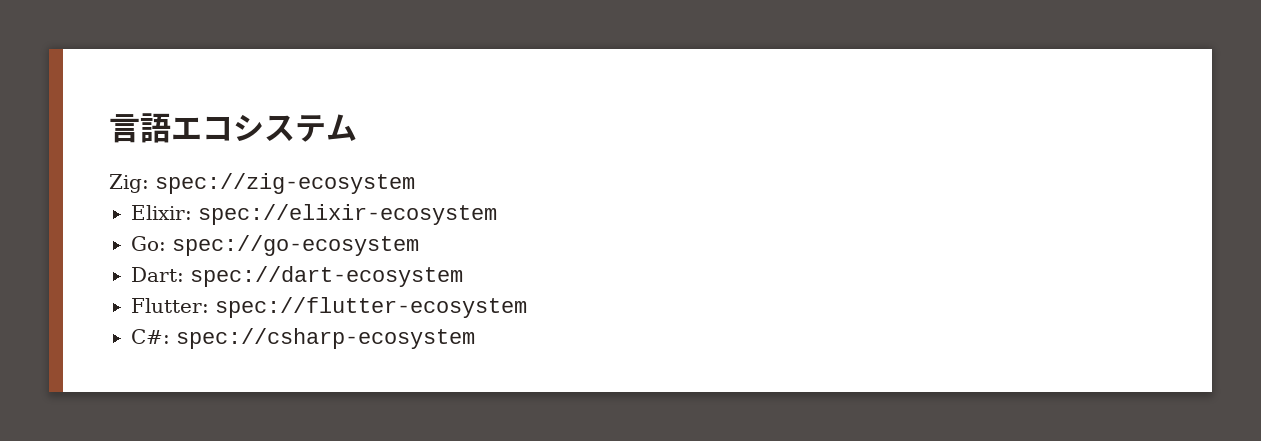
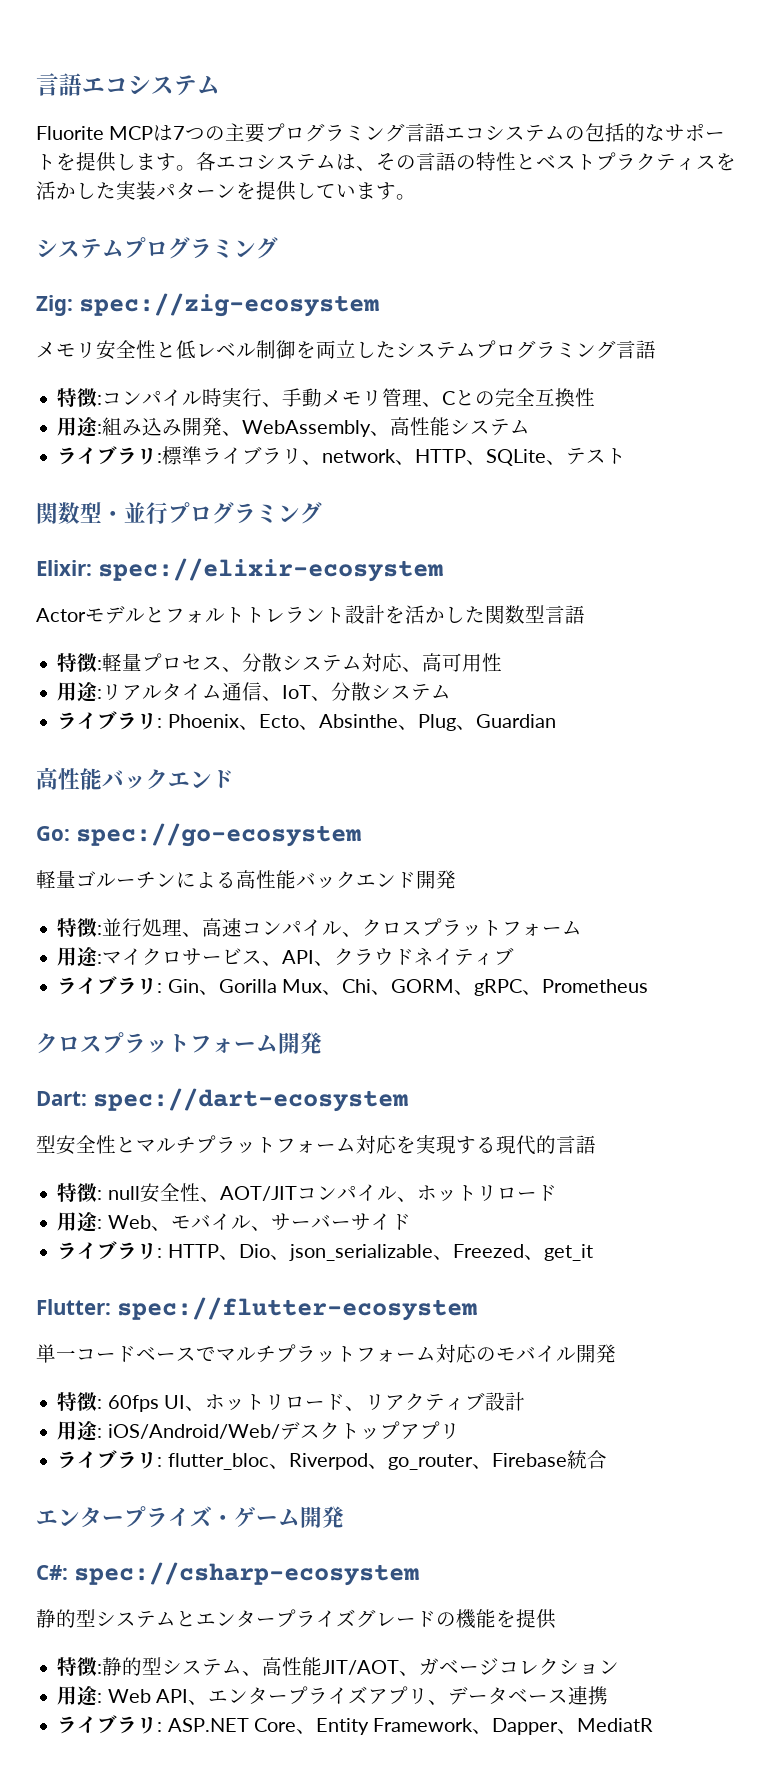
+ Fluorite MCPは7つの主要プログラミング言語エコシステムの包括的なサポートを提供します。各エコシステムは、その言語の特性とベストプラクティスを活かした実装パターンを提供しています。
+ システムプログラミング
  Zig: spec://zig-ecosystem
+ メモリ安全性と低レベル制御を両立したシステムプログラミング言語
+ 特徴:コンパイル時実行、手動メモリ管理、Cとの完全互換性
+ 用途:組み込み開発、WebAssembly、高性能システム
+ ライブラリ:標準ライブラリ、network、HTTP、SQLite、テスト
+ 関数型・並行プログラミング
  Elixir: spec://elixir-ecosystem
+ Actorモデルとフォルトトレラント設計を活かした関数型言語
+ 特徴:軽量プロセス、分散システム対応、高可用性
+ 用途:リアルタイム通信、IoT、分散システム
+ ライブラリ: Phoenix、Ecto、Absinthe、Plug、Guardian
+ 高性能バックエンド
  Go: spec://go-ecosystem
+ 軽量ゴルーチンによる高性能バックエンド開発
+ 特徴:並行処理、高速コンパイル、クロスプラットフォーム
+ 用途:マイクロサービス、API、クラウドネイティブ
+ ライブラリ: Gin、Gorilla Mux、Chi、GORM、gRPC、Prometheus
+ クロスプラットフォーム開発
  Dart: spec://dart-ecosystem
+ 型安全性とマルチプラットフォーム対応を実現する現代的言語
+ 特徴: null安全性、AOT/JITコンパイル、ホットリロード
+ 用途: Web、モバイル、サーバーサイド
+ ライブラリ: HTTP、Dio、json_serializable、Freezed、get_it
  Flutter: spec://flutter-ecosystem
+ 単一コードベースでマルチプラットフォーム対応のモバイル開発
+ 特徴: 60fps UI、ホットリロード、リアクティブ設計
+ 用途: iOS/Android/Web/デスクトップアプリ
+ ライブラリ: flutter_bloc、Riverpod、go_router、Firebase統合
+ エンタープライズ・ゲーム開発
  C#: spec://csharp-ecosystem
+ 静的型システムとエンタープライズグレードの機能を提供
+ 特徴:静的型システム、高性能JIT/AOT、ガベージコレクション
+ 用途: Web API、エンタープライズアプリ、データベース連携
+ ライブラリ: ASP.NET Core、Entity Framework、Dapper、MediatR

